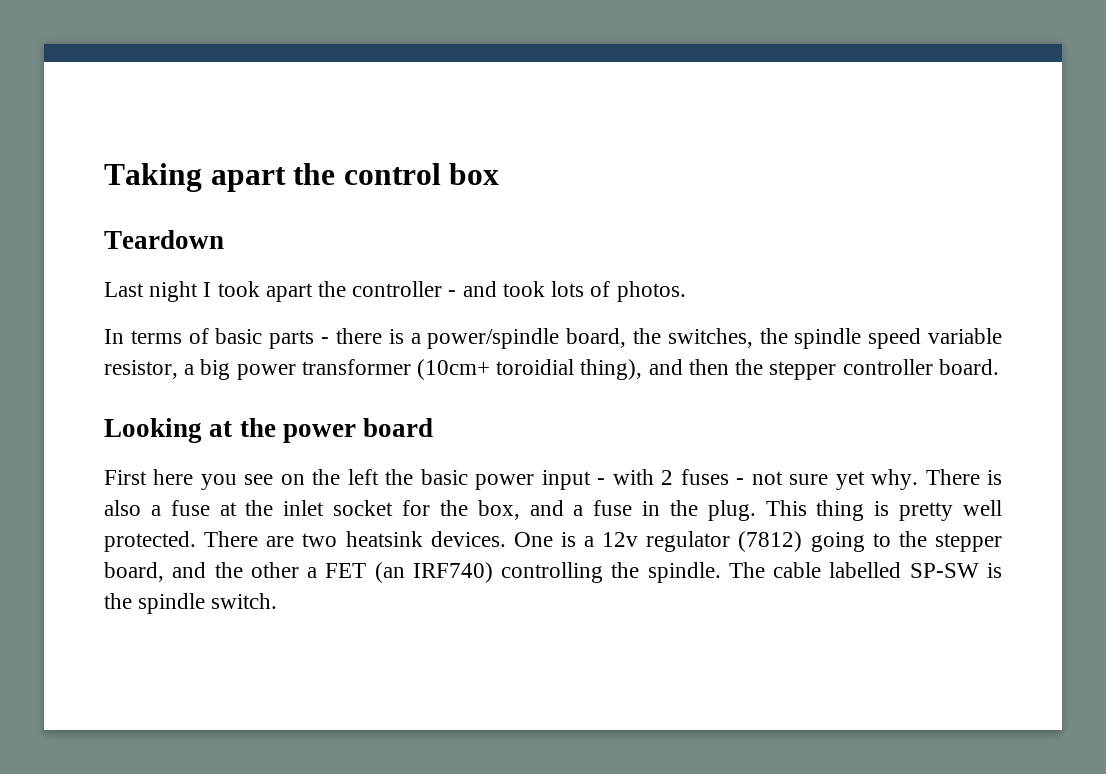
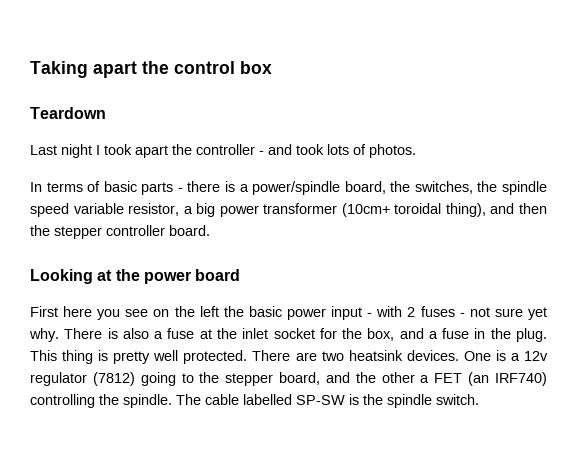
- In terms of basic parts - there is a power/spindle board, the switches, the spindle speed variable resistor, a big power transformer (10cm+ toroidial thing), and then the stepper controller board.
+ In terms of basic parts - there is a power/spindle board, the switches, the spindle speed variable resistor, a big power transformer (10cm+ toroidal thing), and then the stepper controller board.

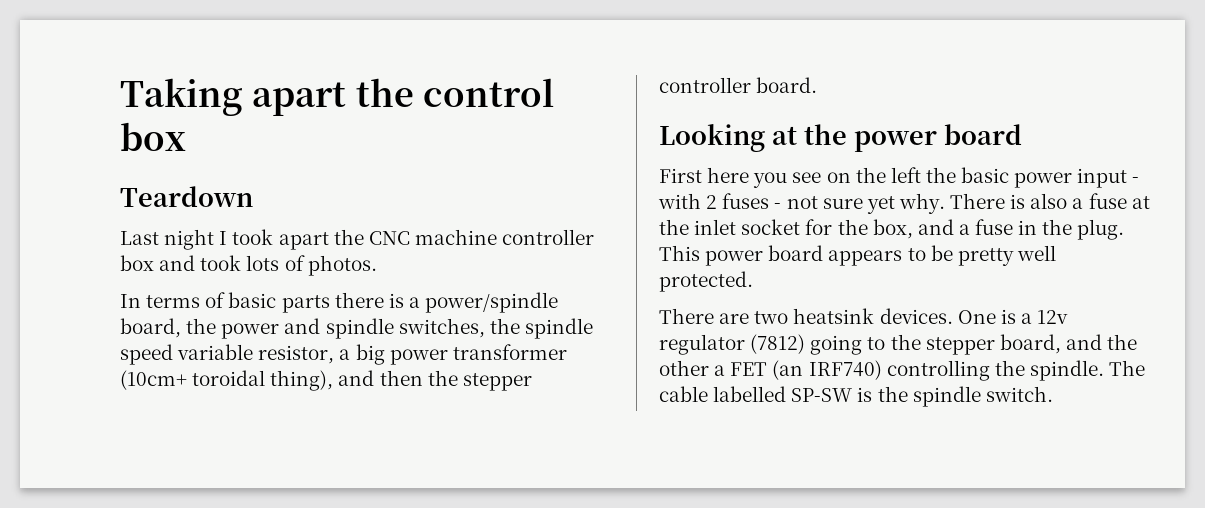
- Last night I took apart the controller - and took lots of photos.
+ Last night I took apart the CNC machine controller box and took lots of photos.
- In terms of basic parts - there is a power/spindle board, the switches, the spindle speed variable resistor, a big power transformer (10cm+ toroidal thing), and then the stepper controller board.
+ In terms of basic parts there is a power/spindle board, the power and spindle switches, the spindle speed variable resistor, a big power transformer (10cm+ toroidal thing), and then the stepper controller board.
- This thing is pretty well protected. There are two heatsink devices.
+ This power board appears to be pretty well protected.
+ There are two heatsink devices.

